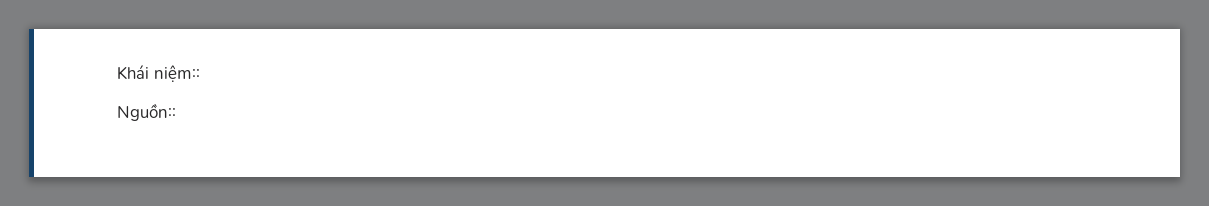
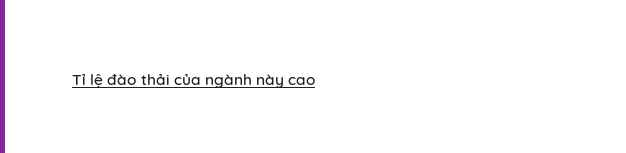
- Khái niệm::
- Nguồn::
+ Tỉ lệ đào thải của ngành này cao

